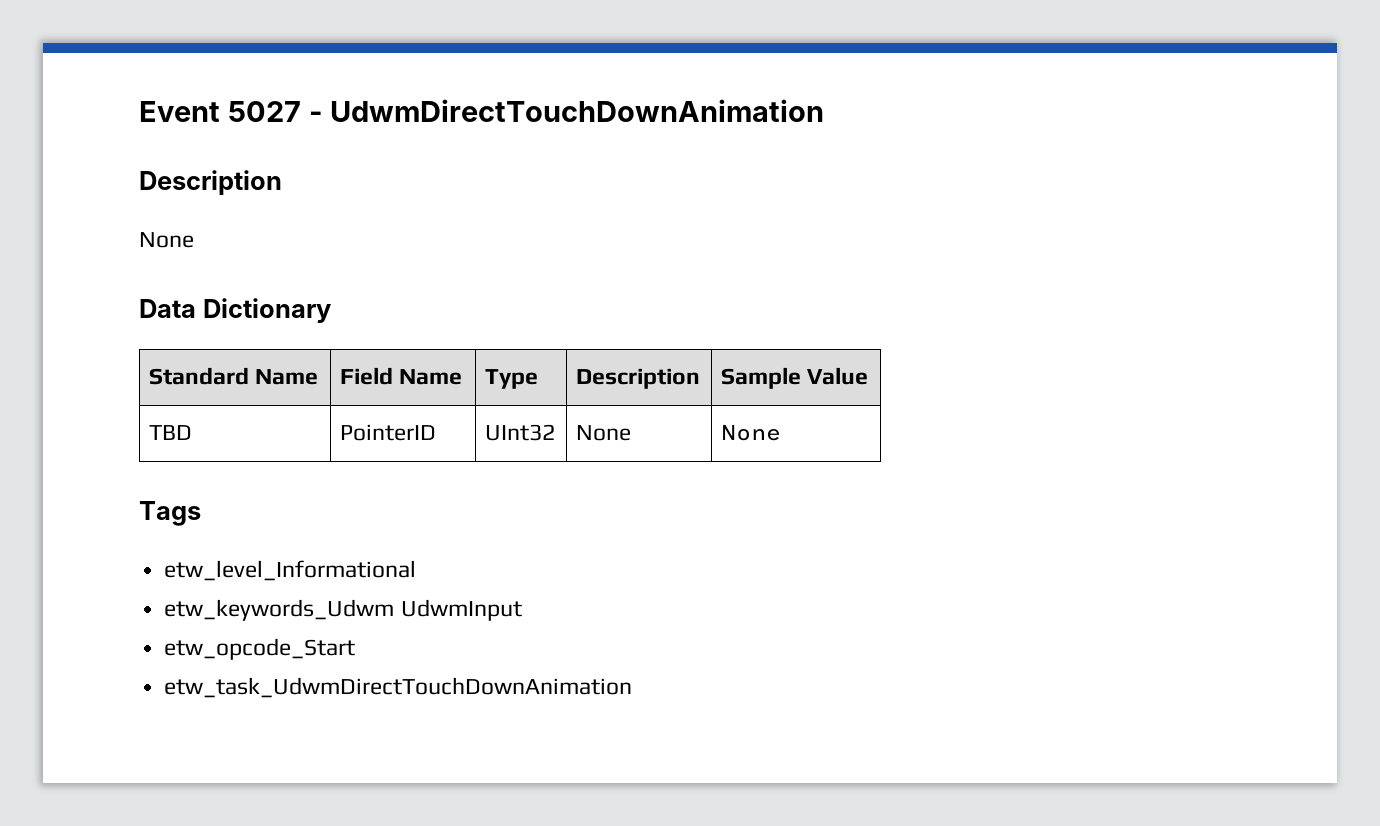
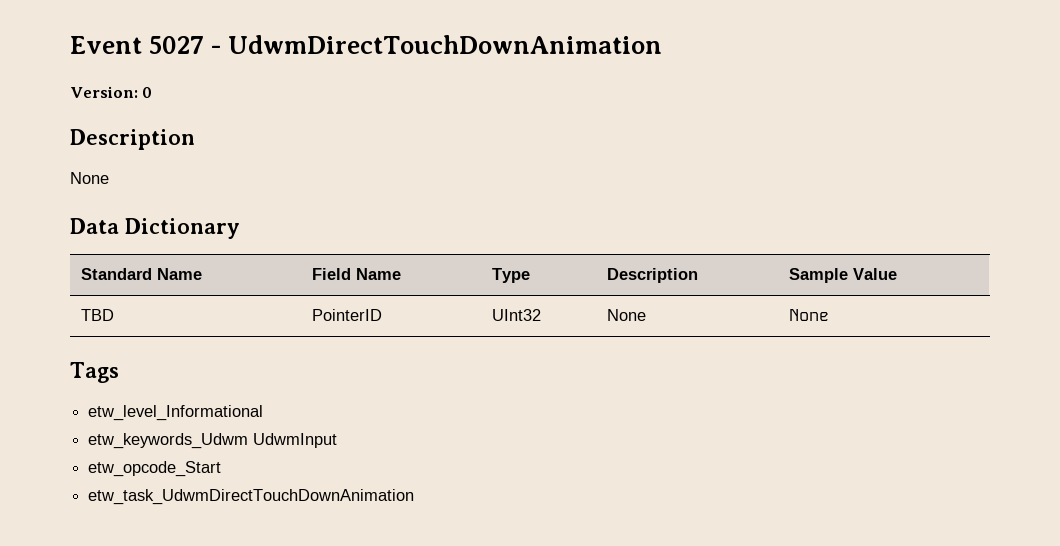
+ Version: 0

